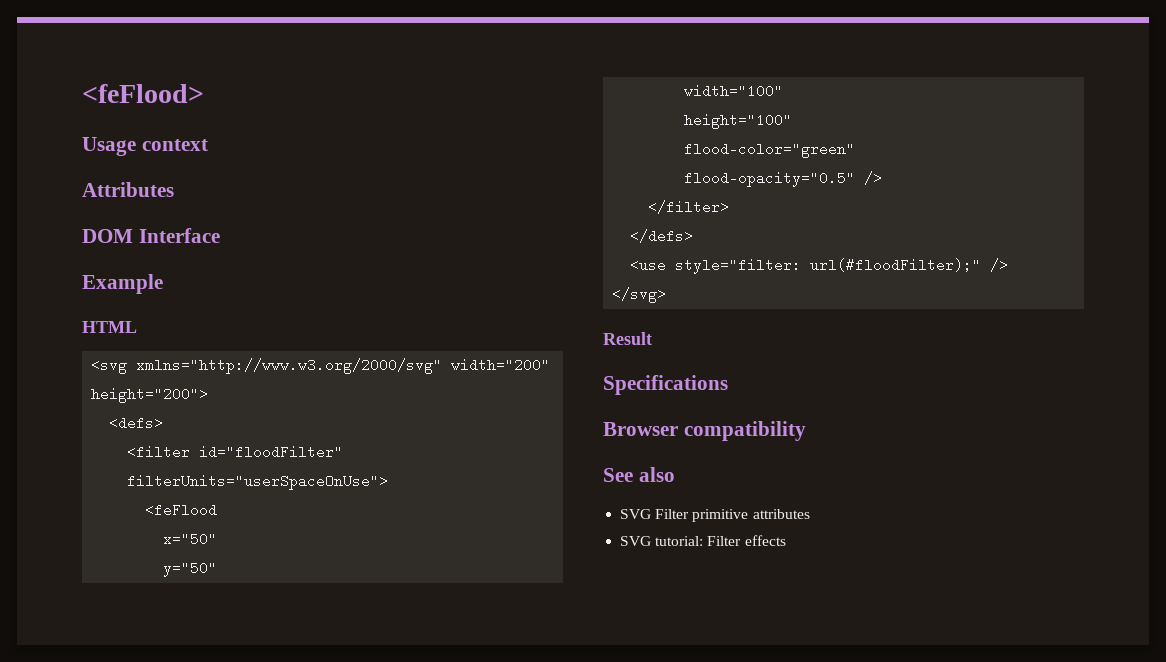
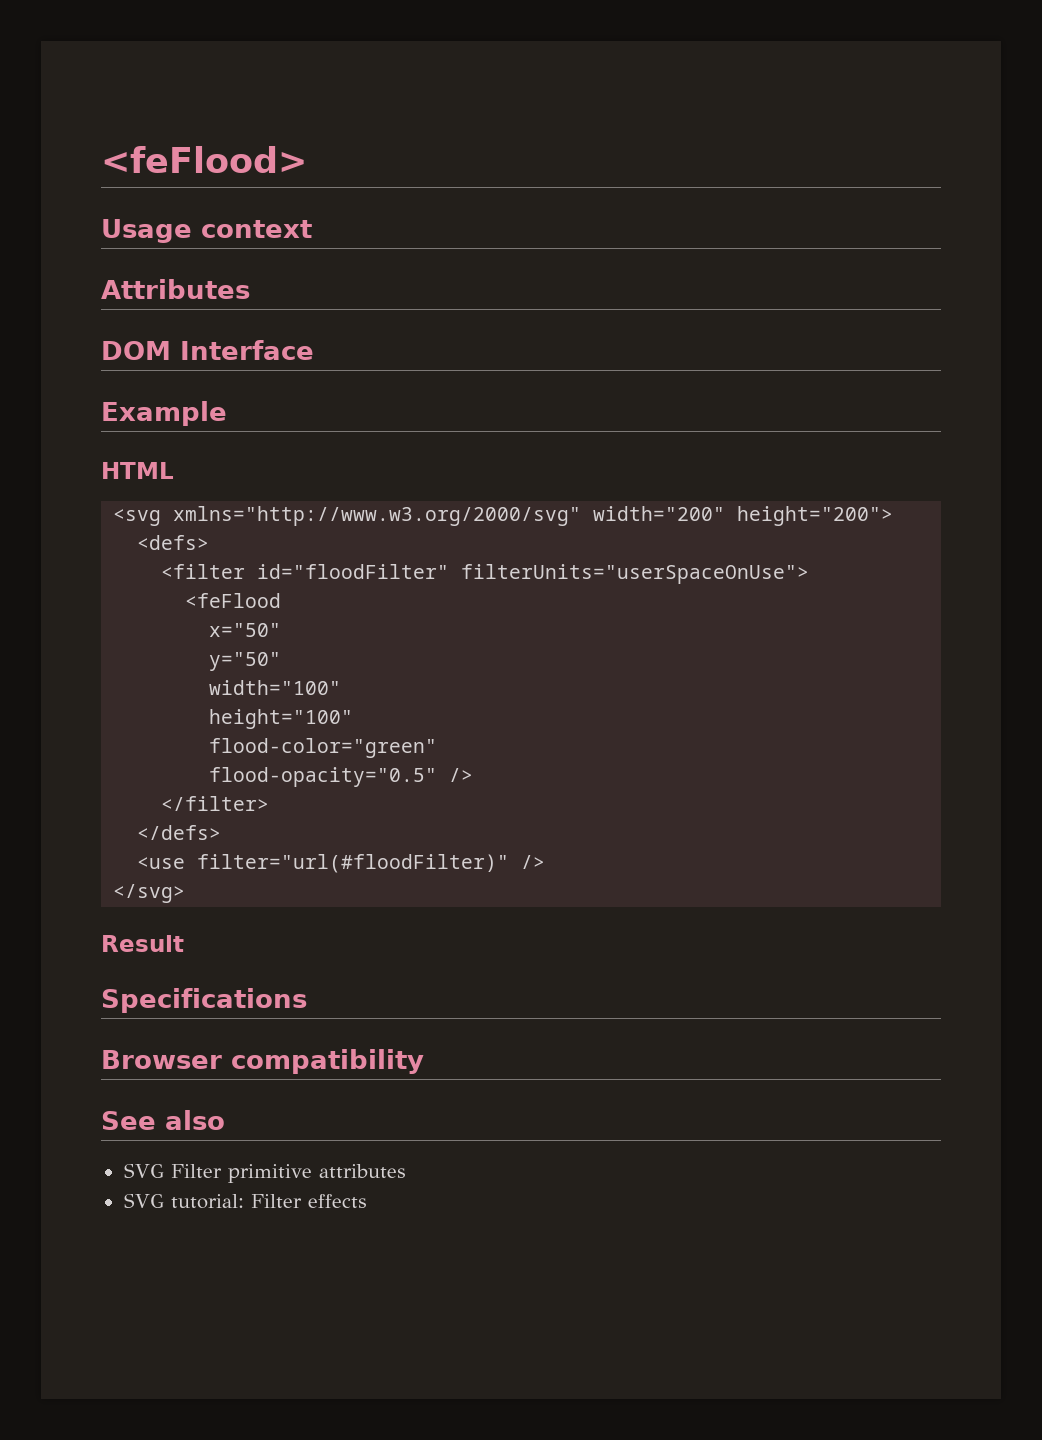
- <use style="filter: url(#floodFilter);" />
+ <use filter="url(#floodFilter)" />

